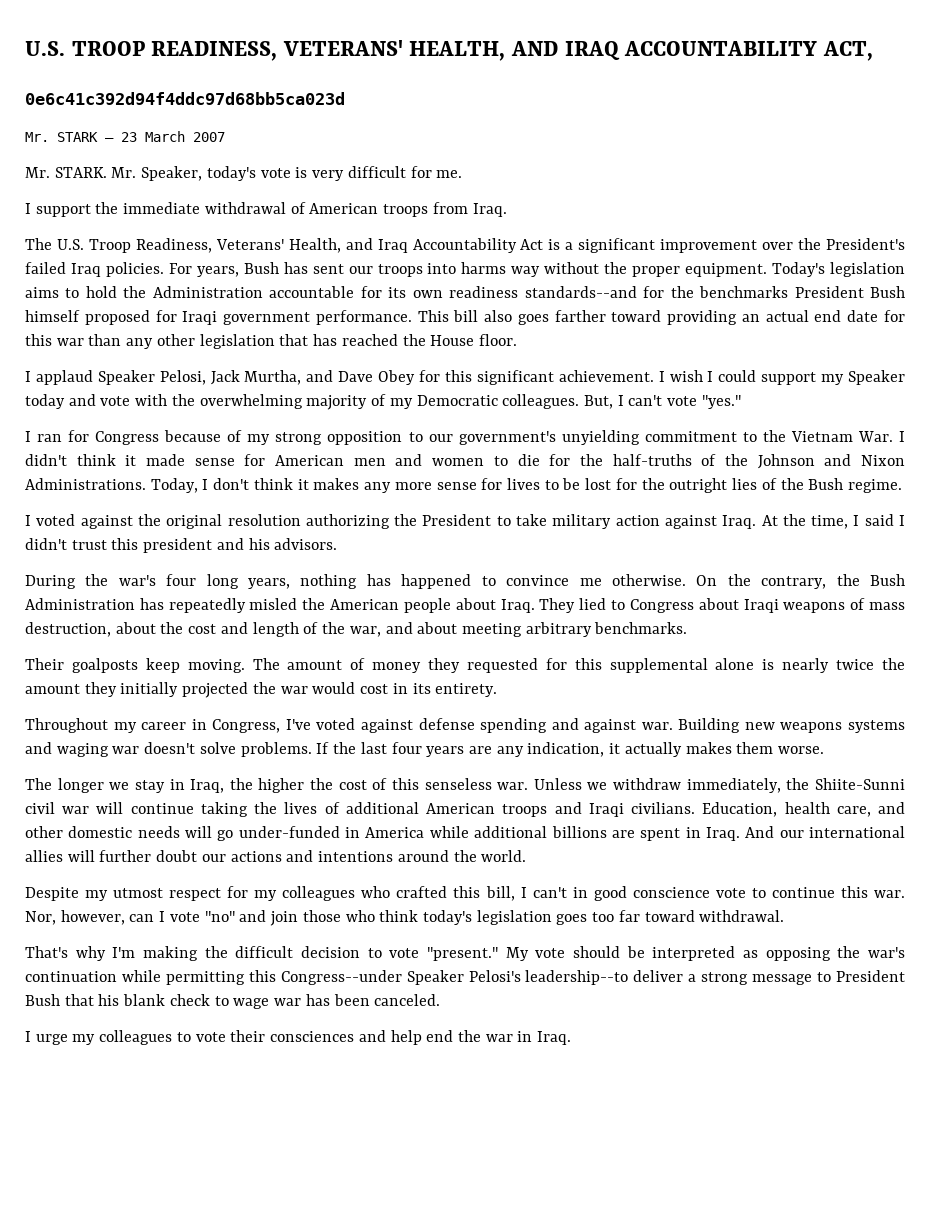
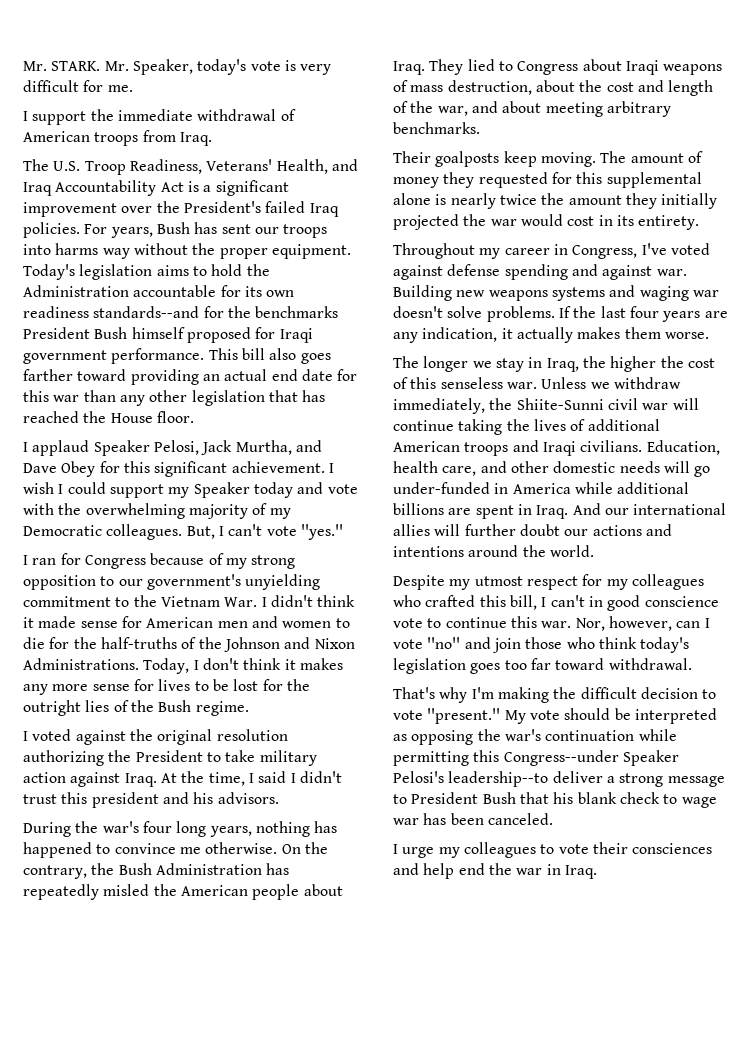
- U.S. TROOP READINESS, VETERANS' HEALTH, AND IRAQ ACCOUNTABILITY ACT,
- 0e6c41c392d94f4ddc97d68bb5ca023d
- Mr. STARK — 23 March 2007

